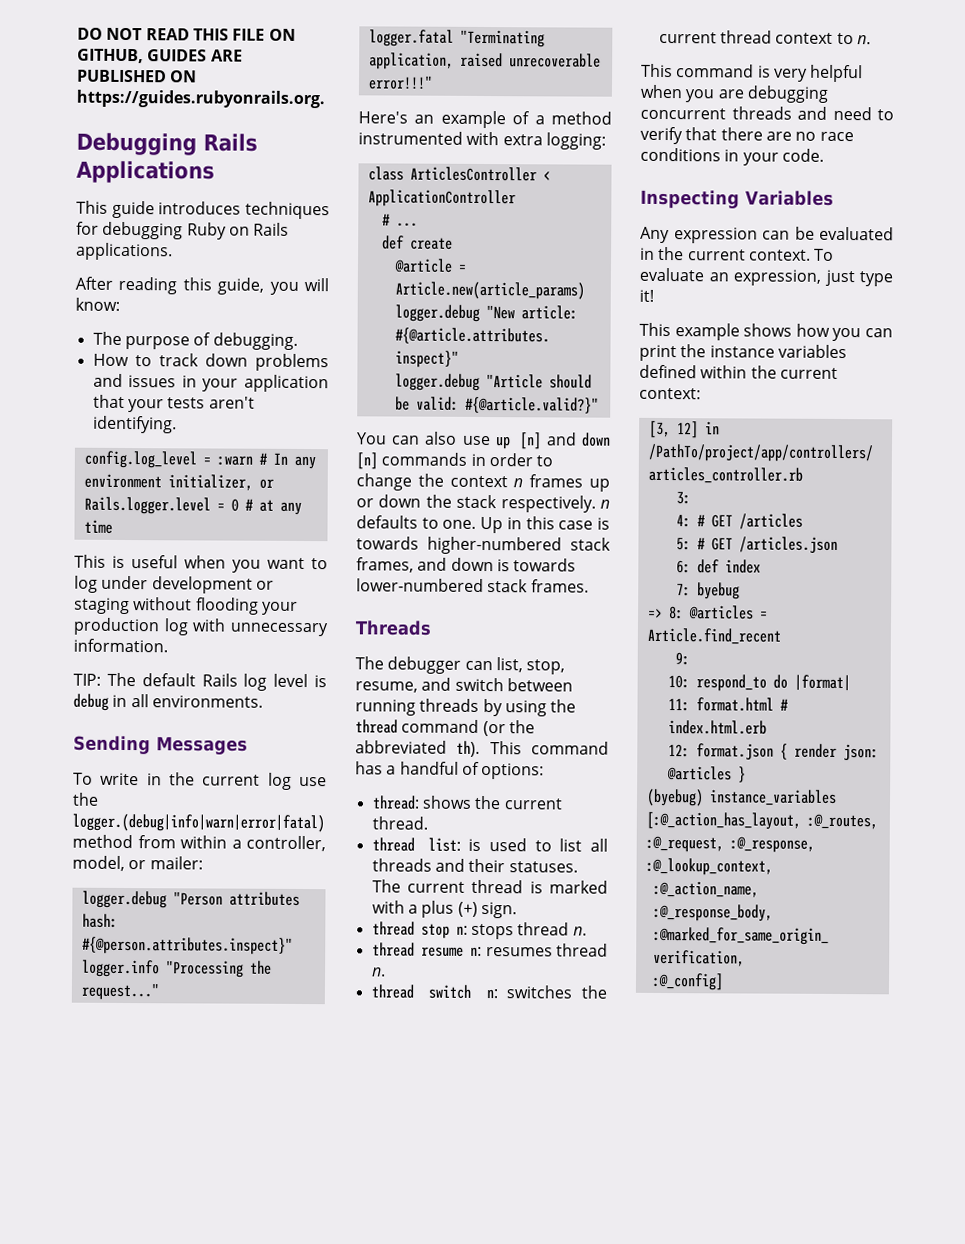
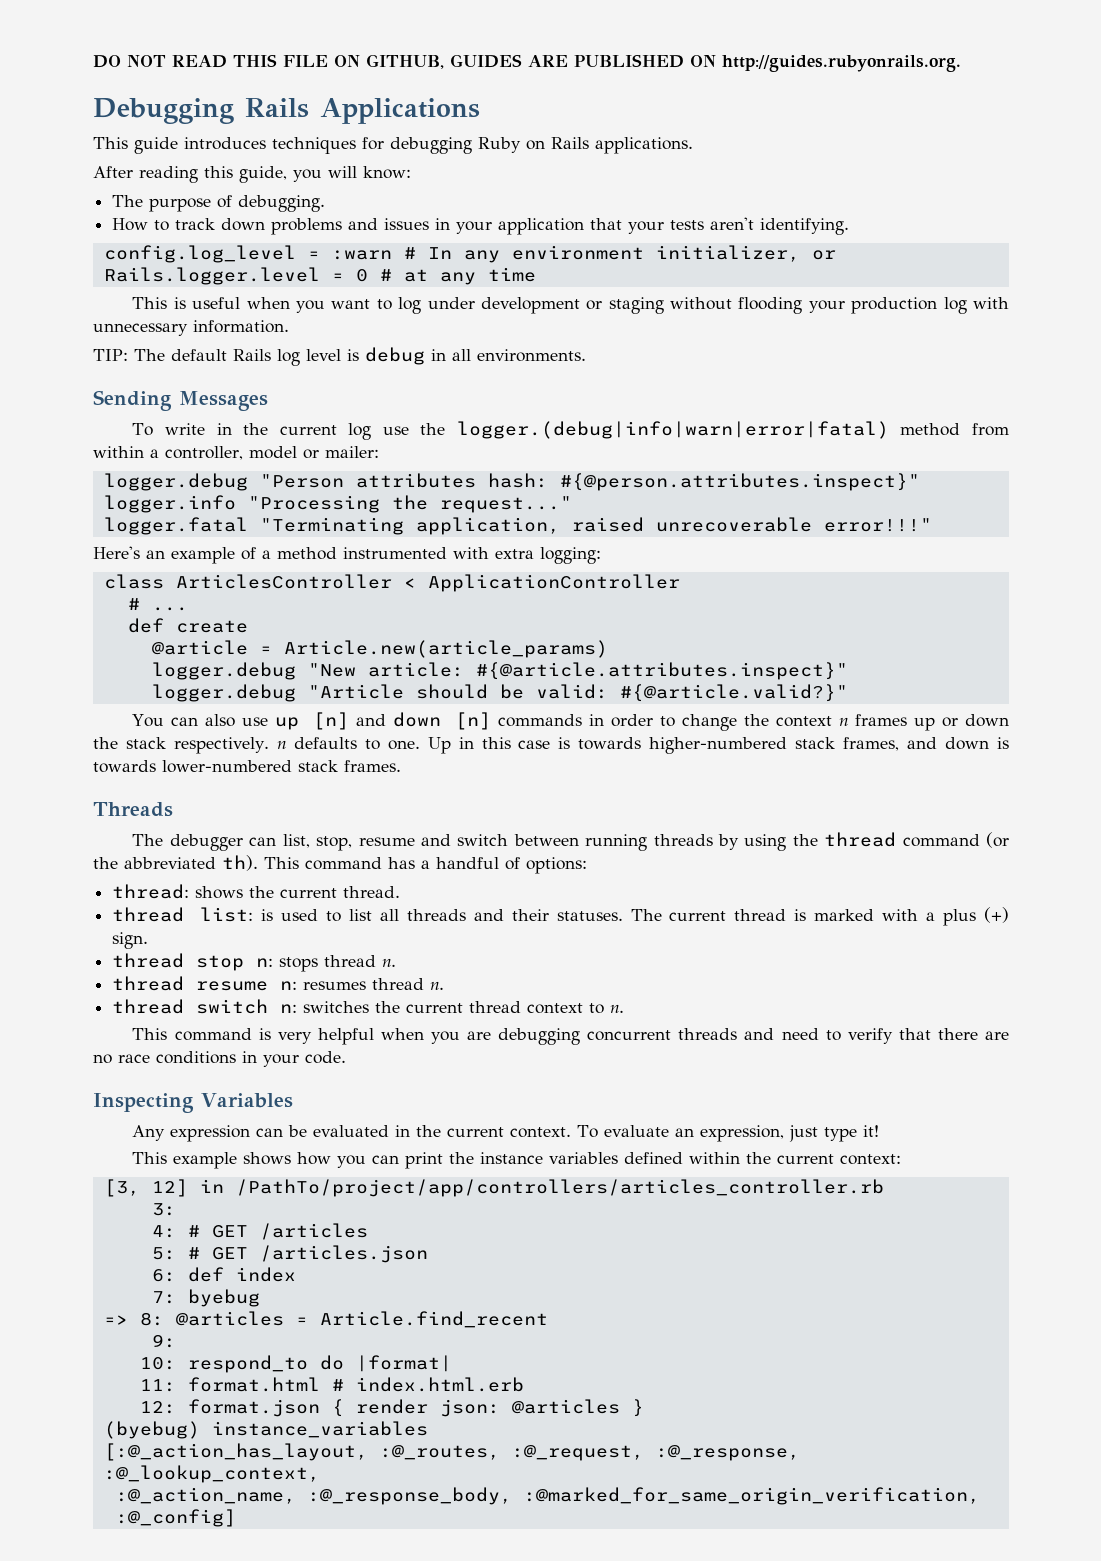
- DO NOT READ THIS FILE ON GITHUB, GUIDES ARE PUBLISHED ON https://guides.rubyonrails.org.
+ DO NOT READ THIS FILE ON GITHUB, GUIDES ARE PUBLISHED ON http://guides.rubyonrails.org.
- To write in the current log use the logger.(debug|info|warn|error|fatal) method from within a controller, model, or mailer:
+ To write in the current log use the logger.(debug|info|warn|error|fatal) method from within a controller, model or mailer:
- The debugger can list, stop, resume, and switch between running threads by using the thread command (or the abbreviated th).
+ The debugger can list, stop, resume and switch between running threads by using the thread command (or the abbreviated th).

